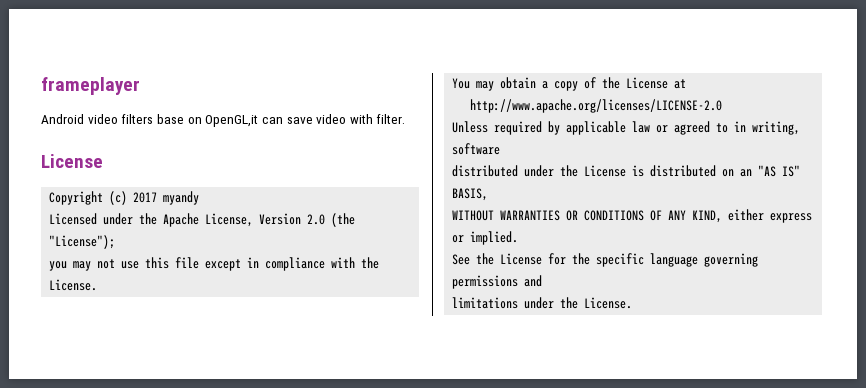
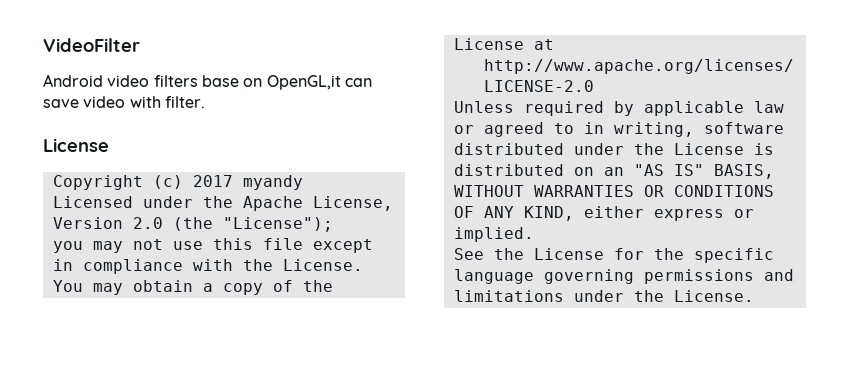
- frameplayer
+ VideoFilter

